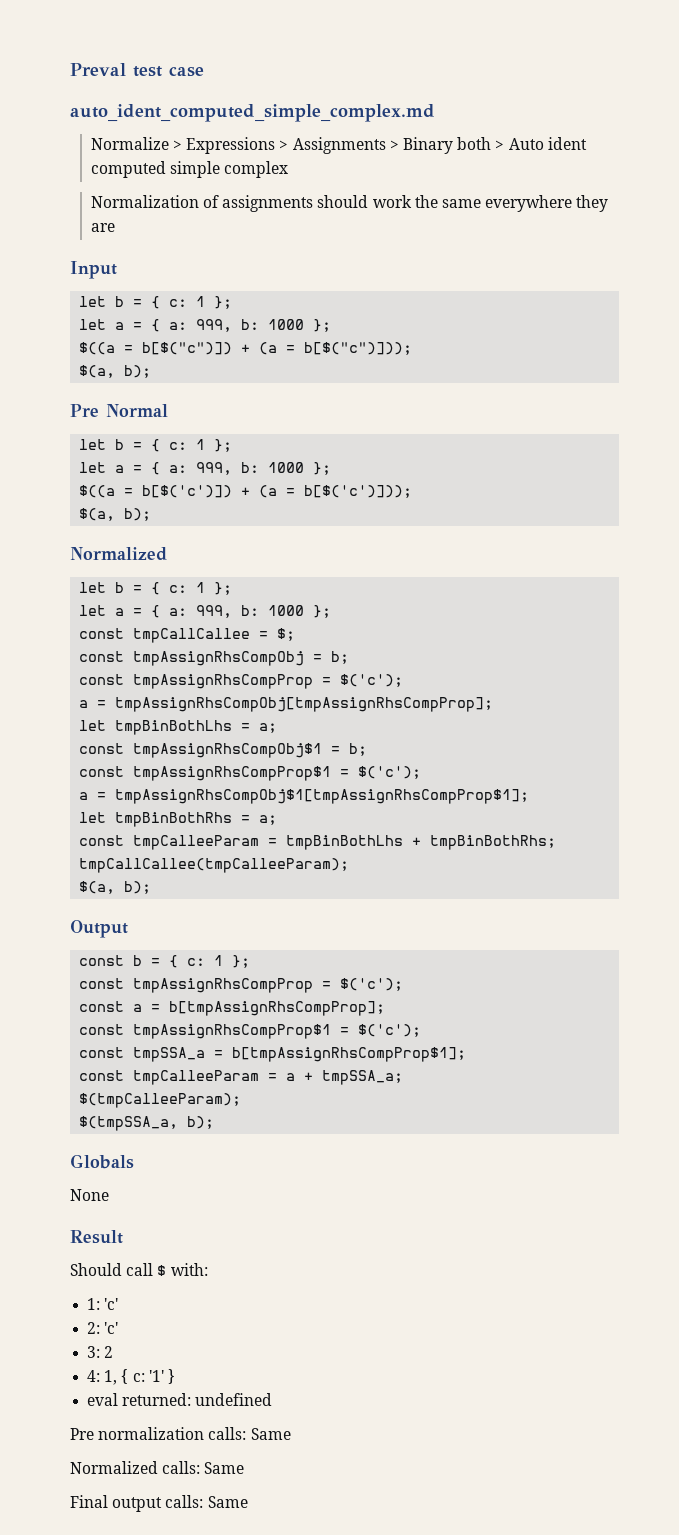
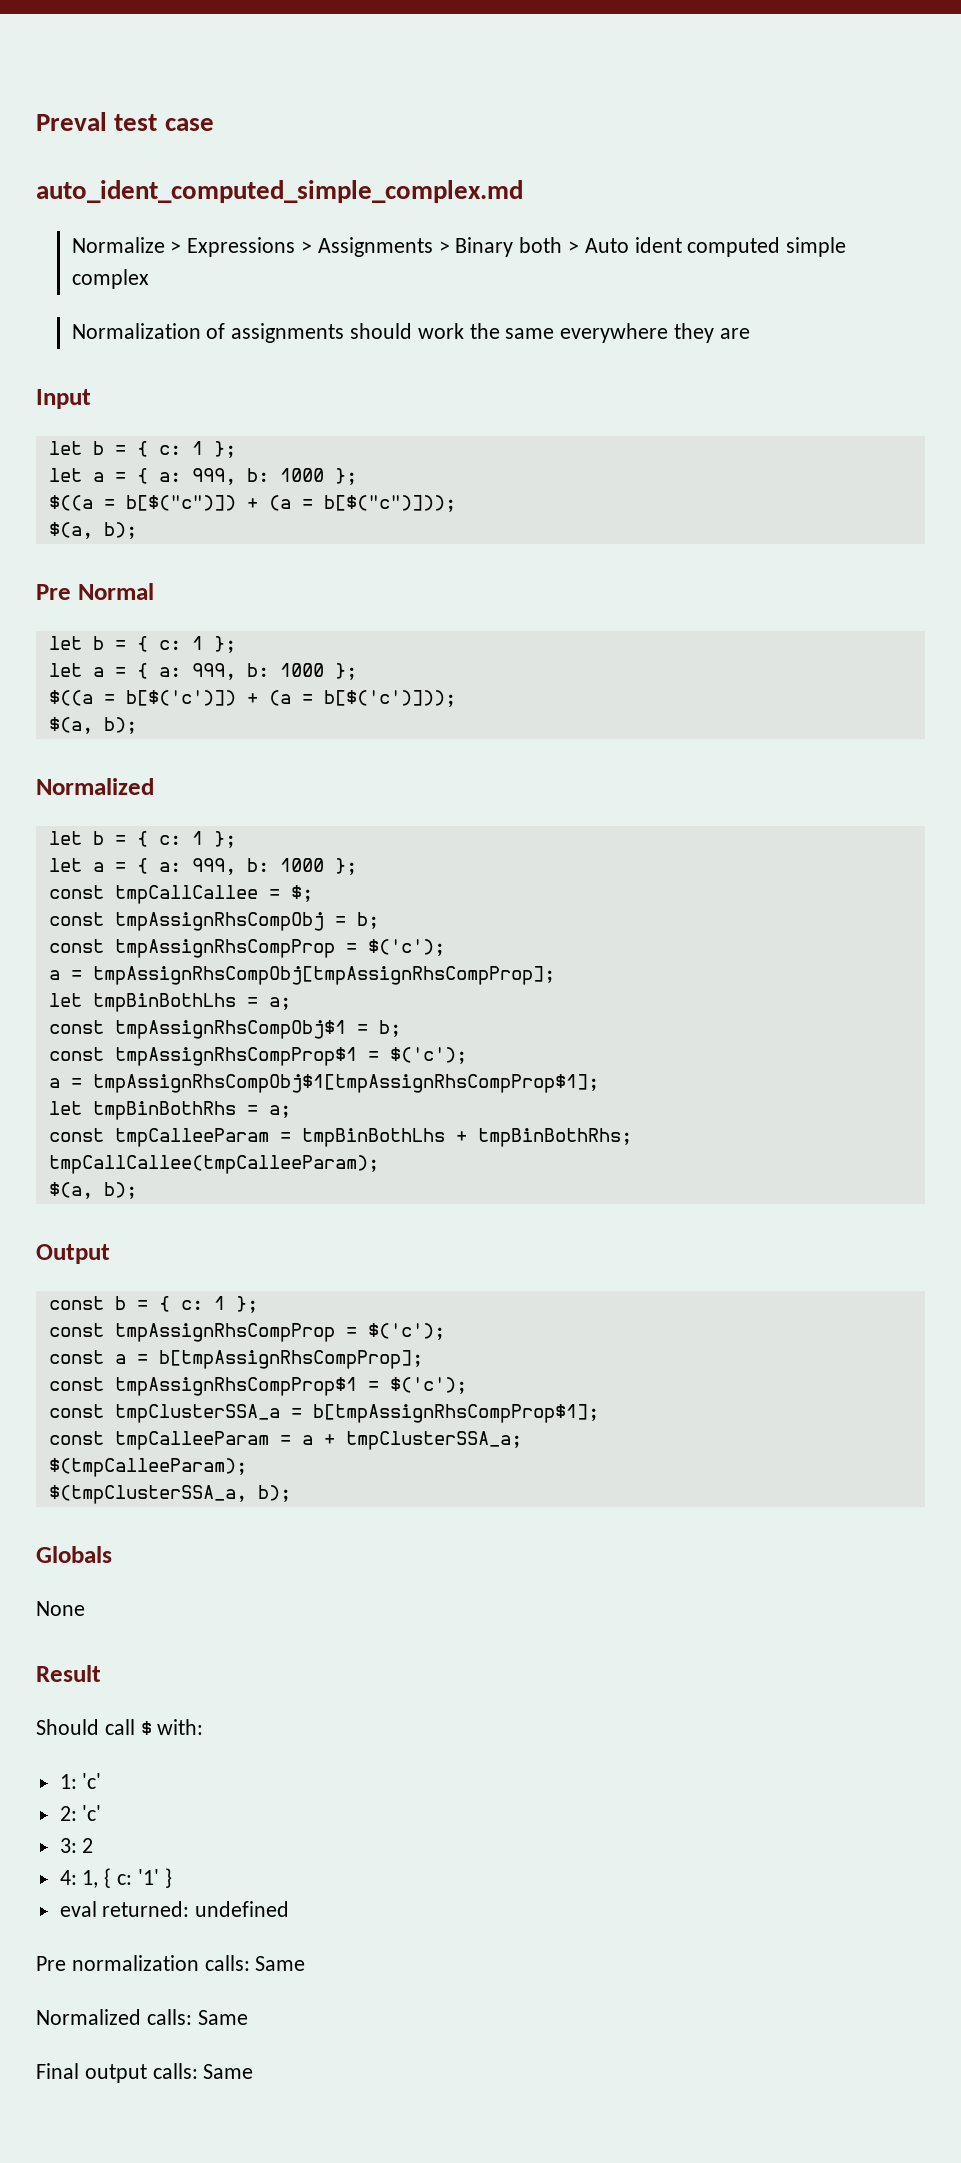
- const tmpSSA_a = b[tmpAssignRhsCompProp$1];
+ const tmpClusterSSA_a = b[tmpAssignRhsCompProp$1];
- const tmpCalleeParam = a + tmpSSA_a;
+ const tmpCalleeParam = a + tmpClusterSSA_a;
- $(tmpSSA_a, b);
+ $(tmpClusterSSA_a, b);

